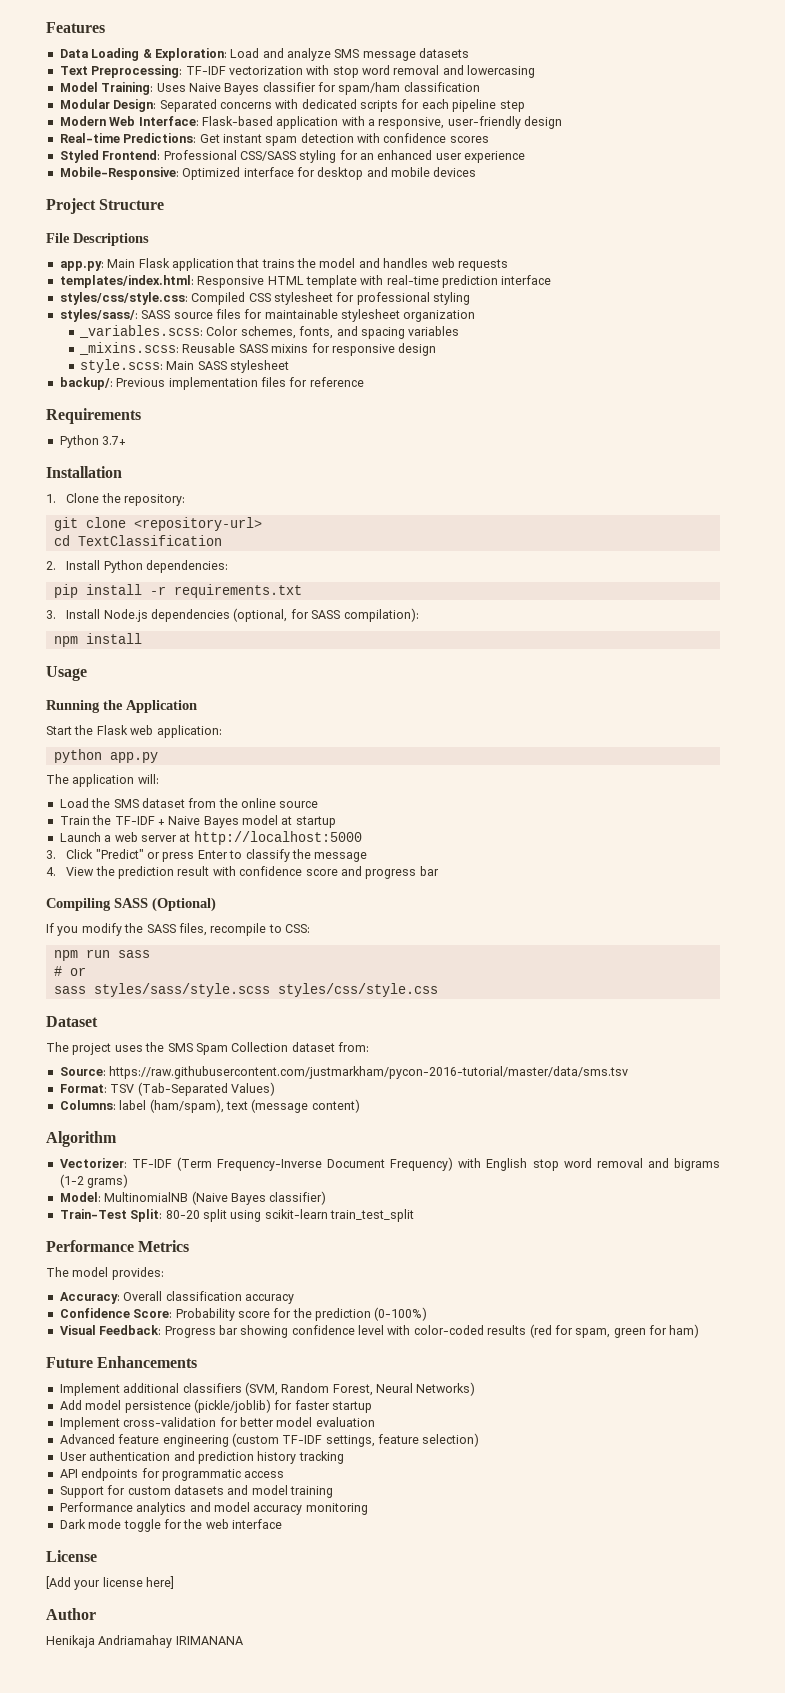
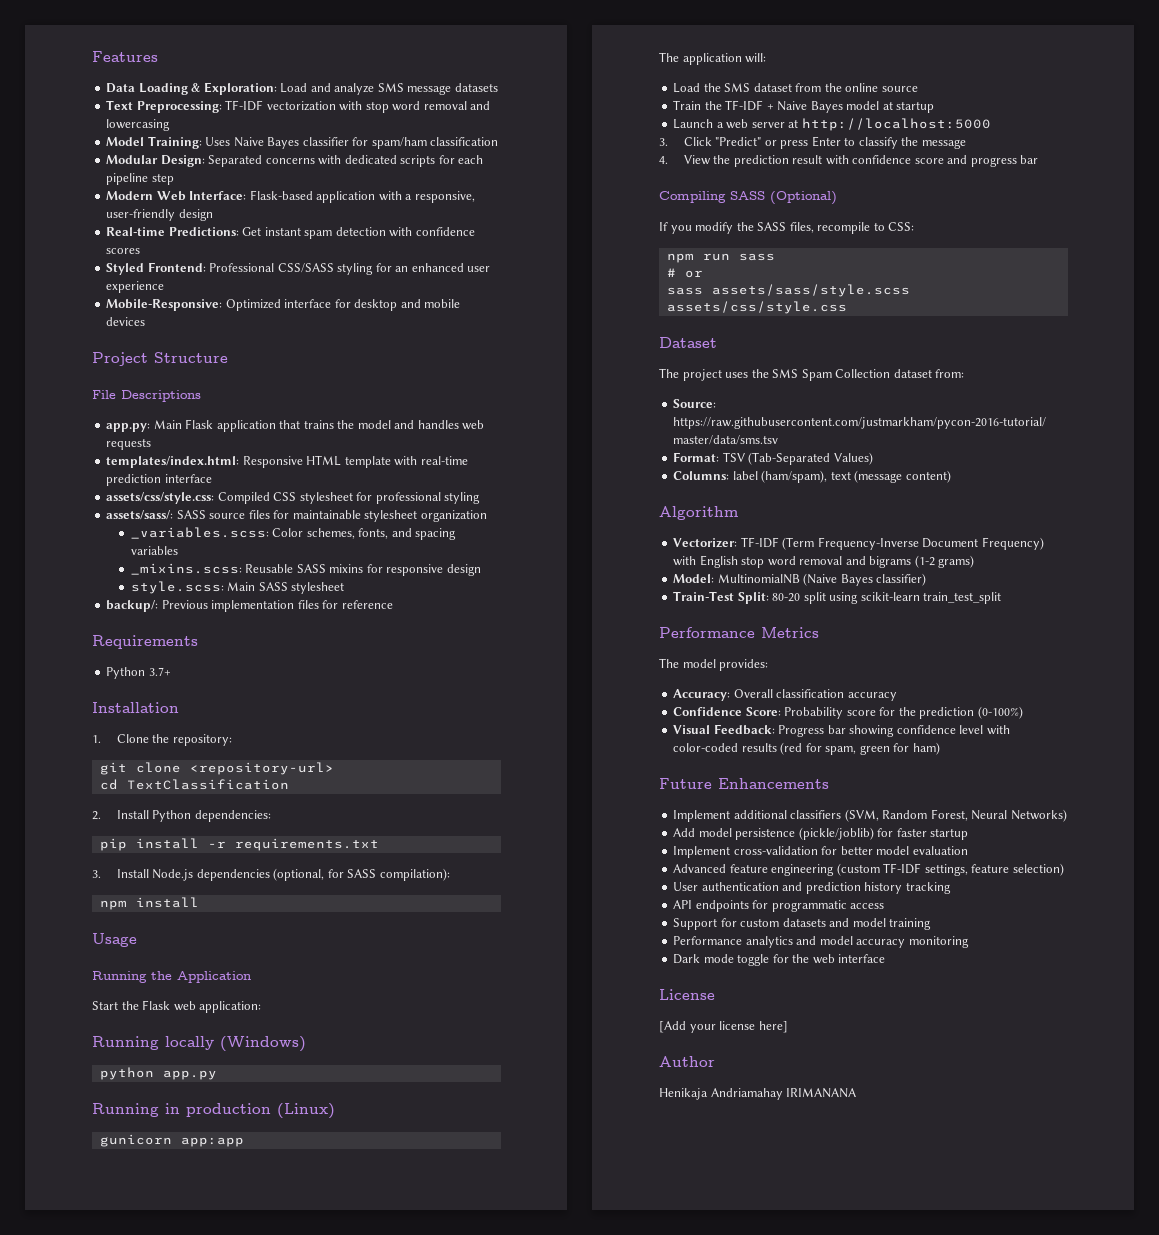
- styles/css/style.css: Compiled CSS stylesheet for professional styling
+ assets/css/style.css: Compiled CSS stylesheet for professional styling
- styles/sass/: SASS source files for maintainable stylesheet organization
+ assets/sass/: SASS source files for maintainable stylesheet organization
+ Running locally (Windows)
+ Running in production (Linux)
+ gunicorn app:app
- sass styles/sass/style.scss styles/css/style.css
+ sass assets/sass/style.scss assets/css/style.css

